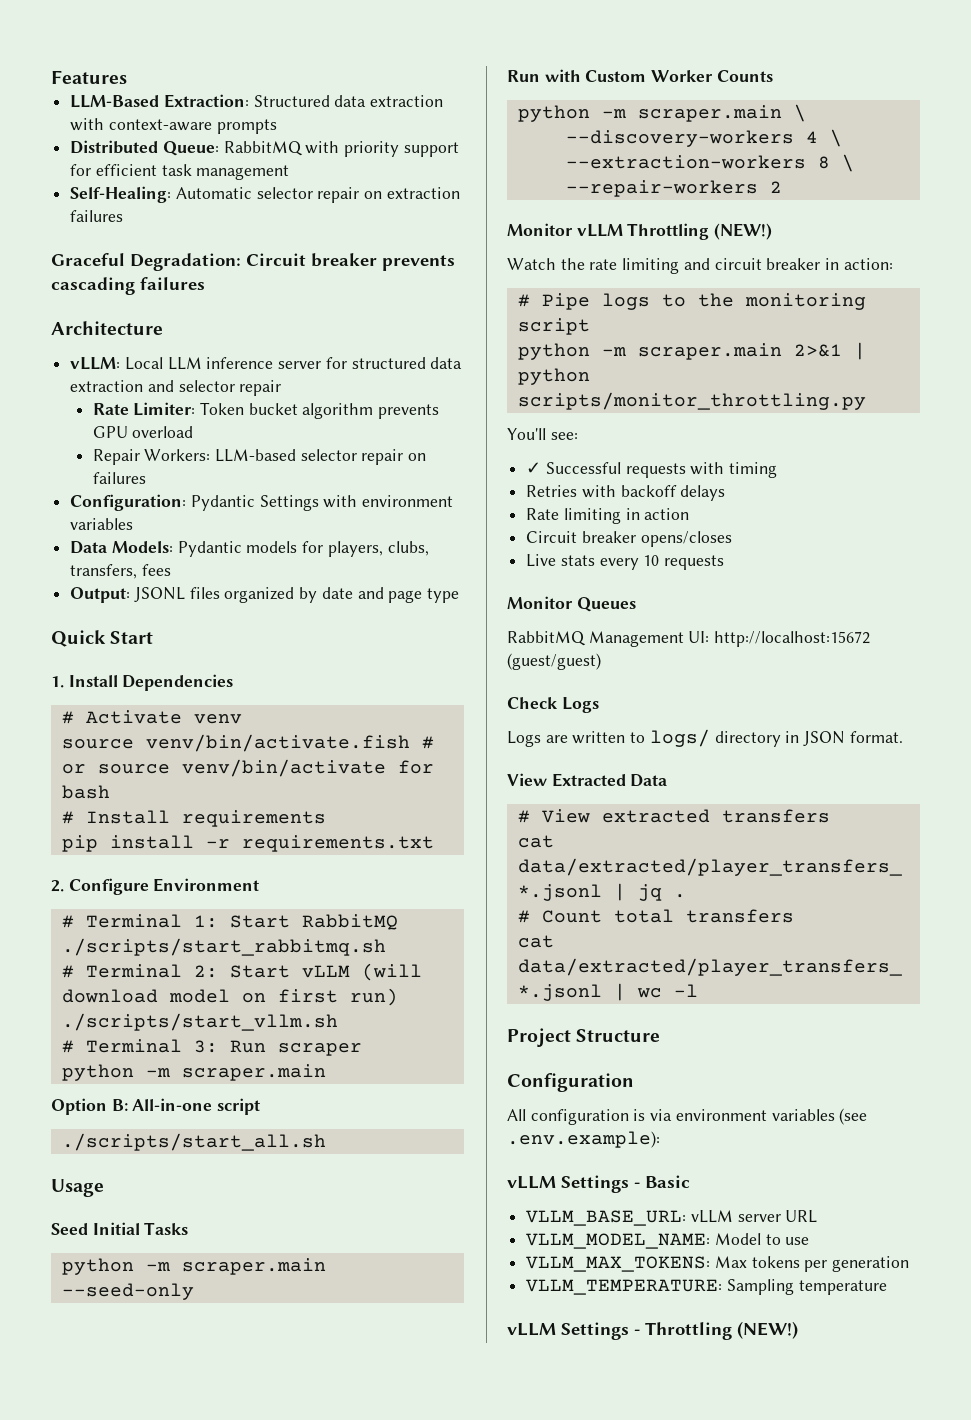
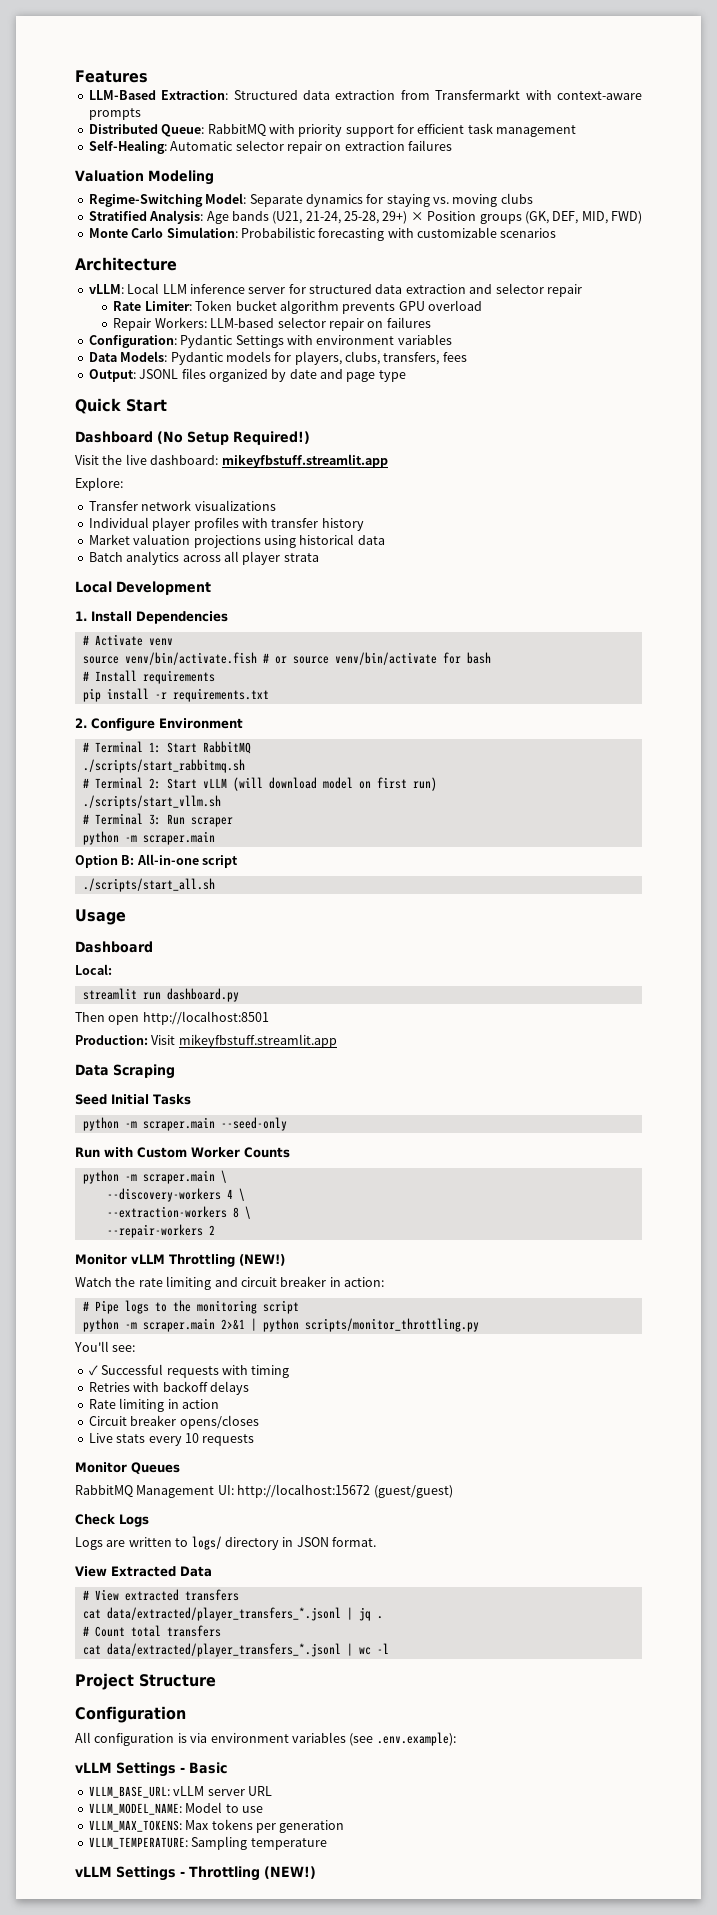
- LLM-Based Extraction: Structured data extraction with context-aware prompts
+ LLM-Based Extraction: Structured data extraction from Transfermarkt with context-aware prompts
- Graceful Degradation: Circuit breaker prevents cascading failures
+ Valuation Modeling
+ Regime-Switching Model: Separate dynamics for staying vs. moving clubs
+ Stratified Analysis: Age bands (U21, 21-24, 25-28, 29+) × Position groups (GK, DEF, MID, FWD)
+ Monte Carlo Simulation: Probabilistic forecasting with customizable scenarios
+ Dashboard (No Setup Required!)
+ Visit the live dashboard: mikeyfbstuff.streamlit.app
+ Explore:
+ Transfer network visualizations
+ Individual player profiles with transfer history
+ Market valuation projections using historical data
+ Batch analytics across all player strata
+ Local Development
  Usage
+ Dashboard
+ Local:
+ streamlit run dashboard.py
+ Then open http://localhost:8501
+ Production: Visit mikeyfbstuff.streamlit.app
+ Data Scraping

